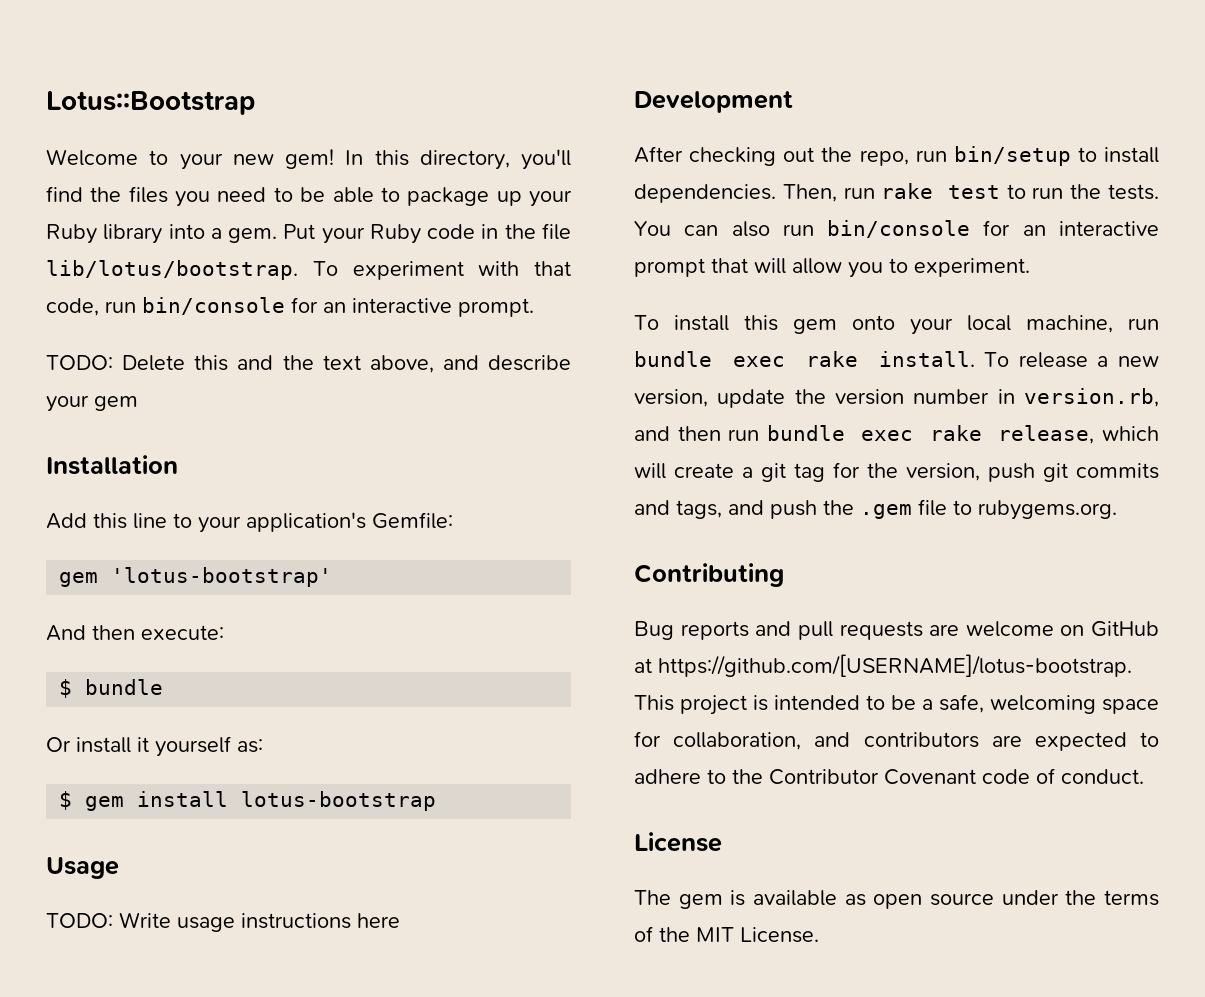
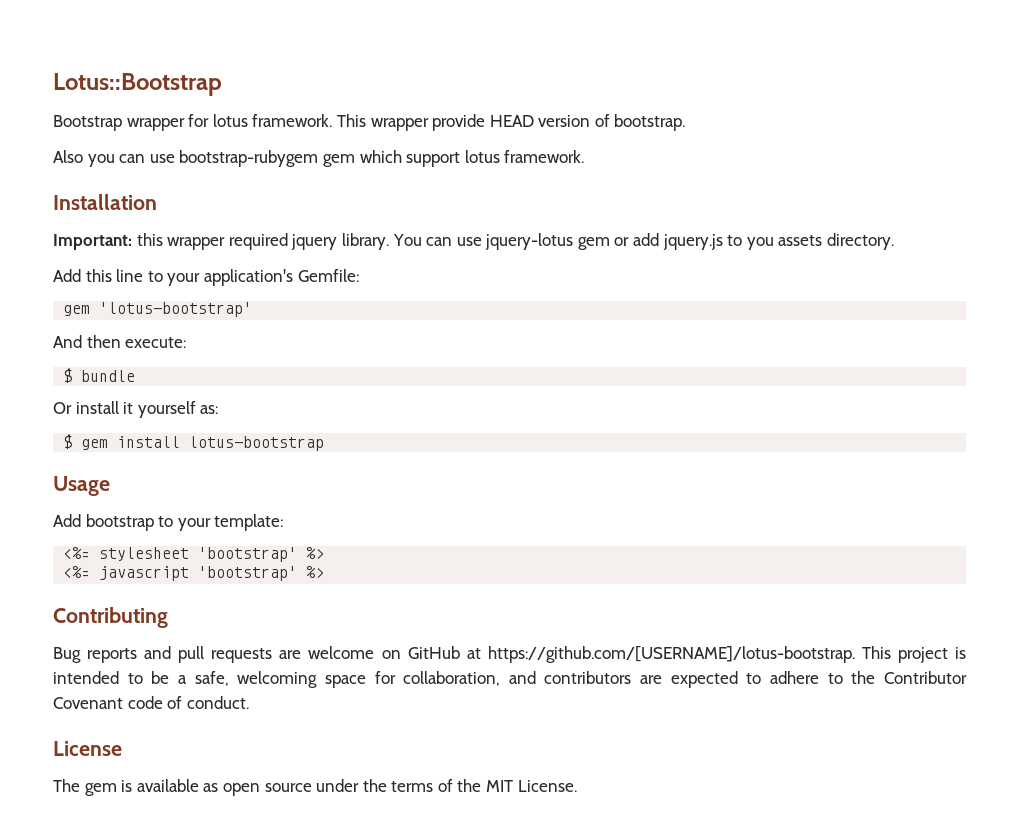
- Welcome to your new gem! In this directory, you'll find the files you need to be able to package up your Ruby library into a gem. Put your Ruby code in the file lib/lotus/bootstrap. To experiment with that code, run bin/console for an interactive prompt.
- TODO: Delete this and the text above, and describe your gem
+ Bootstrap wrapper for lotus framework. This wrapper provide HEAD version of bootstrap.
+ Also you can use bootstrap-rubygem gem which support lotus framework.
  Installation
+ Important: this wrapper required jquery library. You can use jquery-lotus gem or add jquery.js to you assets directory.
- TODO: Write usage instructions here
- Development
- After checking out the repo, run bin/setup to install dependencies. Then, run rake test to run the tests. You can also run bin/console for an interactive prompt that will allow you to experiment.
- To install this gem onto your local machine, run bundle exec rake install. To release a new version, update the version number in version.rb, and then run bundle exec rake release, which will create a git tag for the version, push git commits and tags, and push the .gem file to rubygems.org.
+ Add bootstrap to your template:
+ <%= stylesheet 'bootstrap' %>
+ <%= javascript 'bootstrap' %>

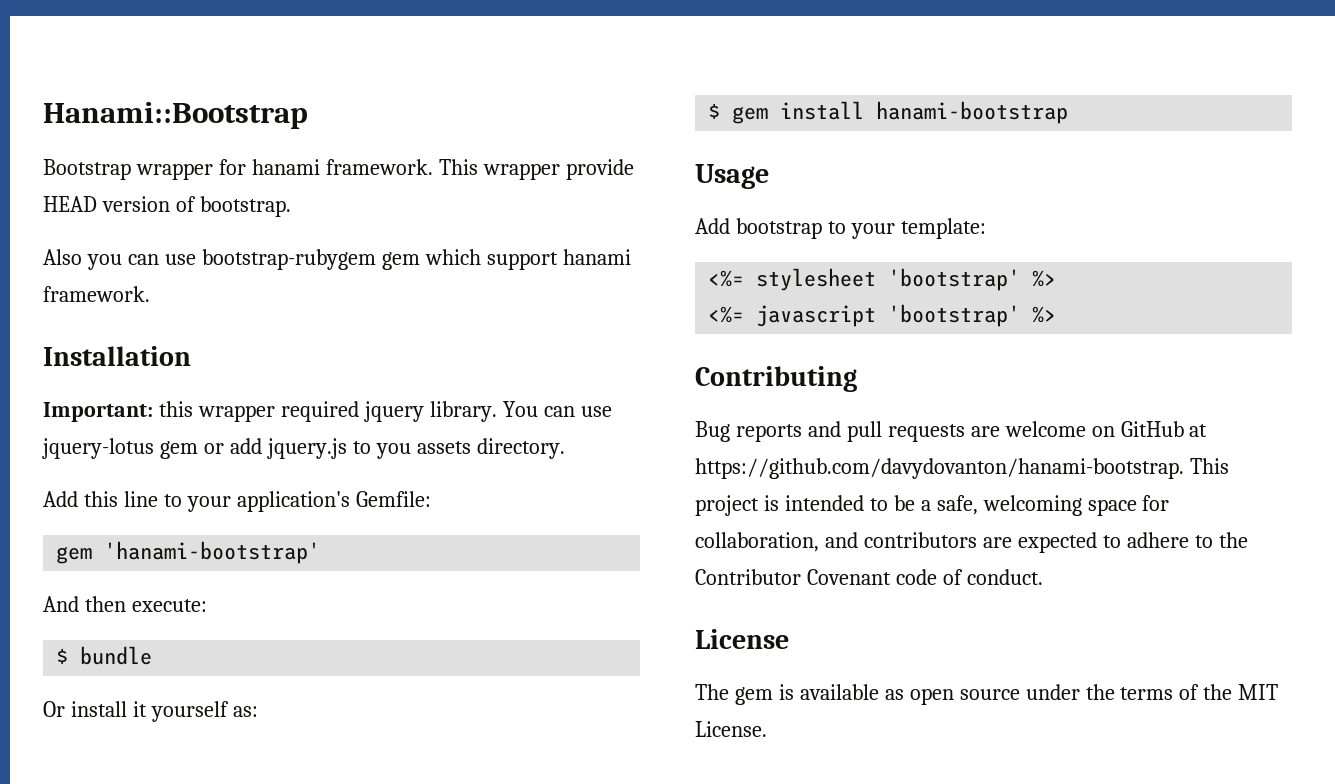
- Lotus::Bootstrap
+ Hanami::Bootstrap
- Bootstrap wrapper for lotus framework.
+ Bootstrap wrapper for hanami framework.
- Also you can use bootstrap-rubygem gem which support lotus framework.
+ Also you can use bootstrap-rubygem gem which support hanami framework.
- gem 'lotus-bootstrap'
+ gem 'hanami-bootstrap'
- $ gem install lotus-bootstrap
+ $ gem install hanami-bootstrap
- Bug reports and pull requests are welcome on GitHub at https://github.com/[USERNAME]/lotus-bootstrap. This project is intended to be a safe, welcoming space for collaboration, and contributors are expected to adhere to the Contributor Covenant code of conduct.
+ Bug reports and pull requests are welcome on GitHub at https://github.com/davydovanton/hanami-bootstrap. This project is intended to be a safe, welcoming space for collaboration, and contributors are expected to adhere to the Contributor Covenant code of conduct.

